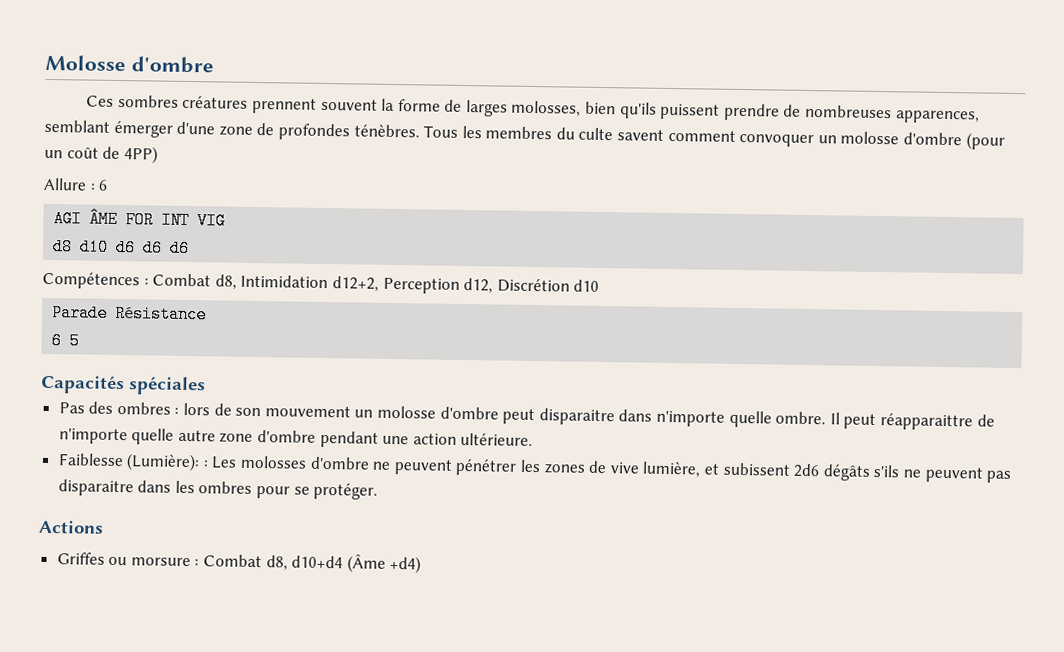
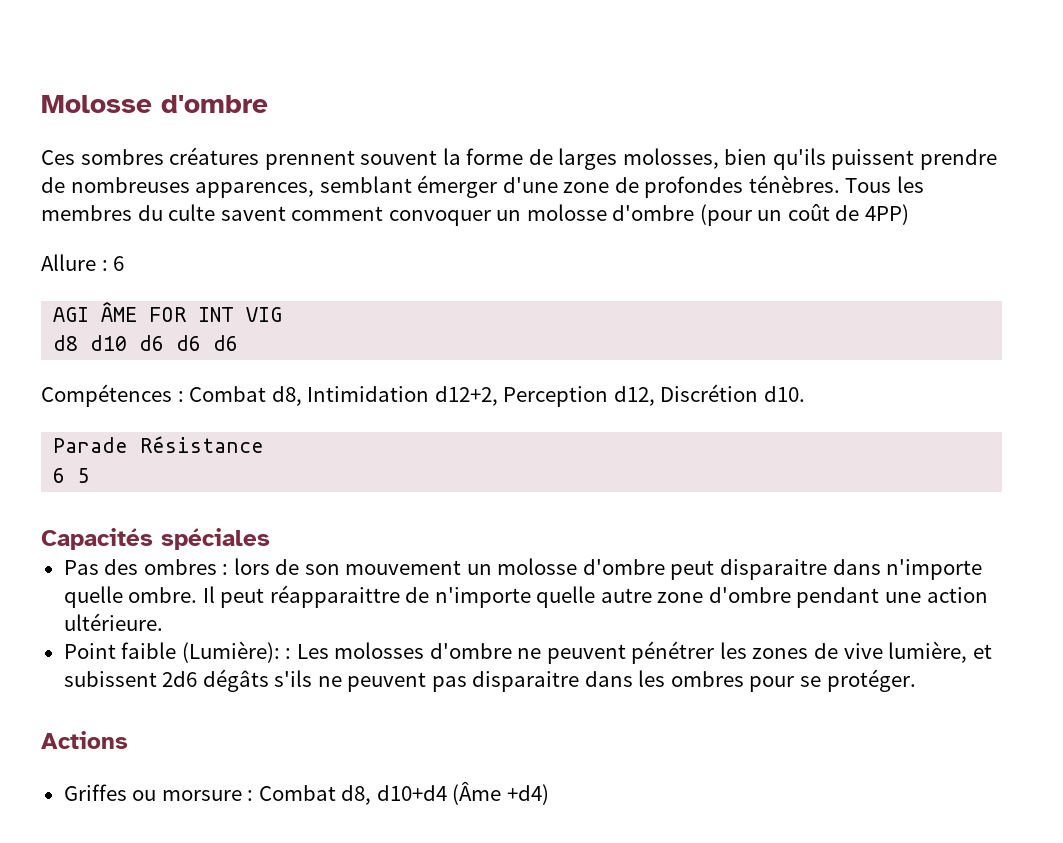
- Compétences : Combat d8, Intimidation d12+2, Perception d12, Discrétion d10
+ Compétences : Combat d8, Intimidation d12+2, Perception d12, Discrétion d10.
- Faiblesse (Lumière): : Les molosses d'ombre ne peuvent pénétrer les zones de vive lumière, et subissent 2d6 dégâts s'ils ne peuvent pas disparaitre dans les ombres pour se protéger.
+ Point faible (Lumière): : Les molosses d'ombre ne peuvent pénétrer les zones de vive lumière, et subissent 2d6 dégâts s'ils ne peuvent pas disparaitre dans les ombres pour se protéger.

